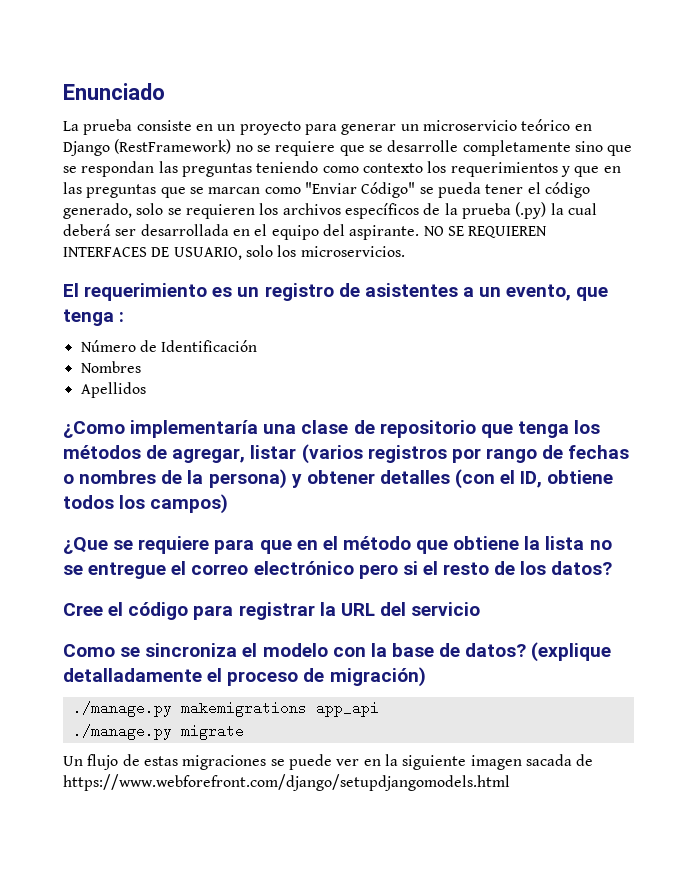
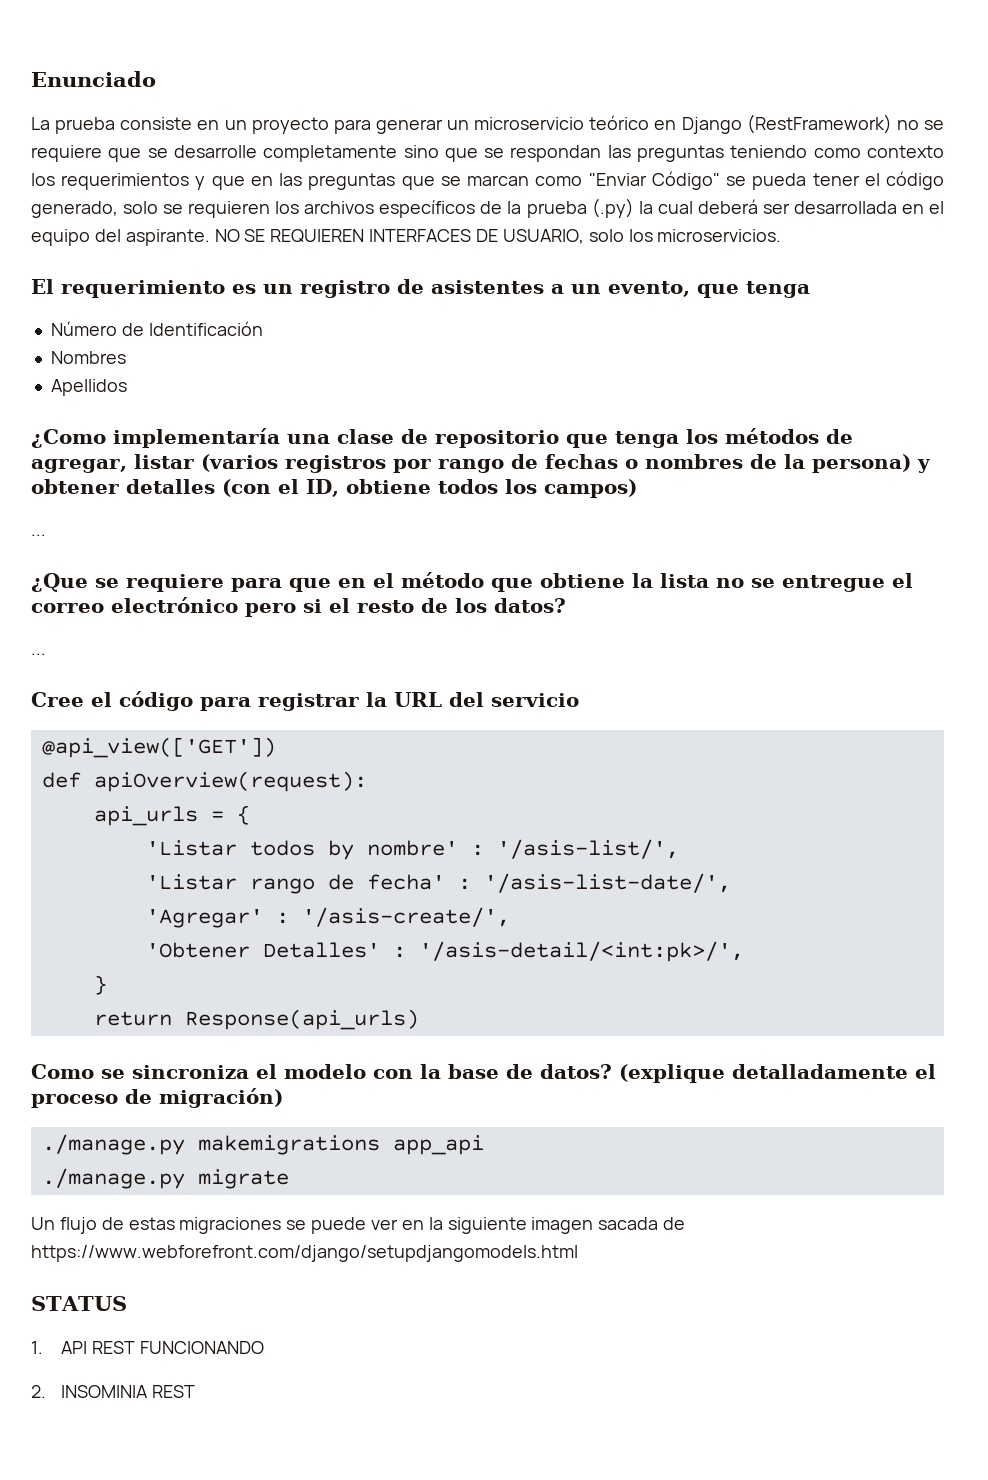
- El requerimiento es un registro de asistentes a un evento, que tenga :
+ El requerimiento es un registro de asistentes a un evento, que tenga
  ¿Como implementaría una clase de repositorio que tenga los métodos de agregar, listar (varios registros por rango de fechas o nombres de la persona) y obtener detalles (con el ID, obtiene todos los campos)
+ ...
  ¿Que se requiere para que en el método que obtiene la lista no se entregue el correo electrónico pero si el resto de los datos?
+ ...
+ @api_view(['GET'])
+ def apiOverview(request):
+ api_urls = {
+ 'Listar todos by nombre' : '/asis-list/',
+ 'Listar rango de fecha' : '/asis-list-date/',
+ 'Agregar' : '/asis-create/',
+ 'Obtener Detalles' : '/asis-detail/<int:pk>/',
+ }
+ return Response(api_urls)
+ STATUS
+ 1. API REST FUNCIONANDO
+ 2. INSOMINIA REST

